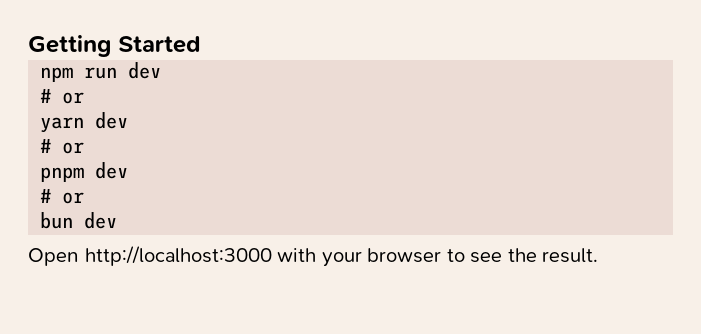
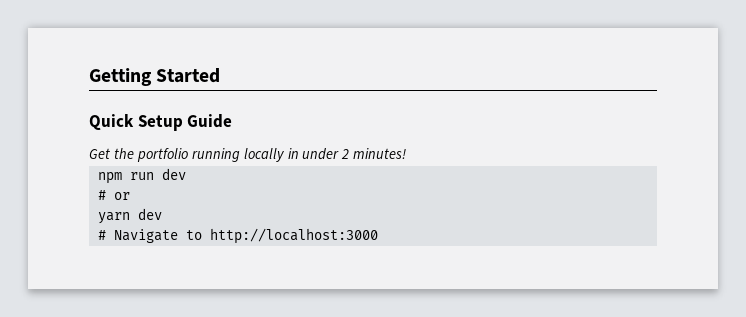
+ Quick Setup Guide
+ Get the portfolio running locally in under 2 minutes!
  yarn dev
- # or
- pnpm dev
- # or
- bun dev
- Open http://localhost:3000 with your browser to see the result.
+ # Navigate to http://localhost:3000

